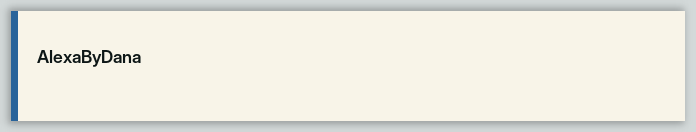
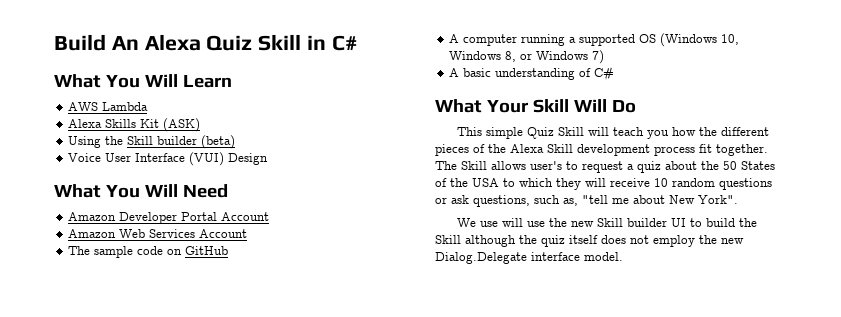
- AlexaByDana
+ Build An Alexa Quiz Skill in C#
+ What You Will Learn
+ AWS Lambda
+ Alexa Skills Kit (ASK)
+ Using the Skill builder (beta)
+ Voice User Interface (VUI) Design
+ What You Will Need
+ Amazon Developer Portal Account
+ Amazon Web Services Account
+ The sample code on GitHub
+ A computer running a supported OS (Windows 10, Windows 8, or Windows 7)
+ A basic understanding of C#
+ What Your Skill Will Do
+ This simple Quiz Skill will teach you how the different pieces of the Alexa Skill development process fit together. The Skill allows user's to request a quiz about the 50 States of the USA to which they will receive 10 random questions or ask questions, such as, "tell me about New York".
+ We use will use the new Skill builder UI to build the Skill although the quiz itself does not employ the new Dialog.Delegate interface model.

